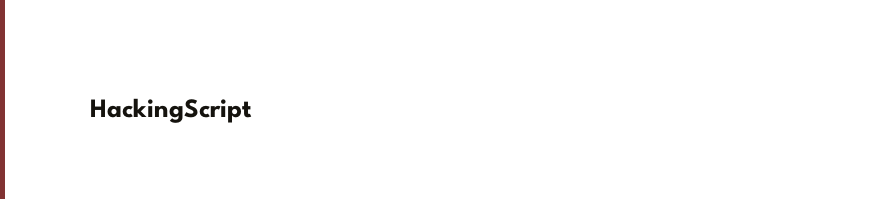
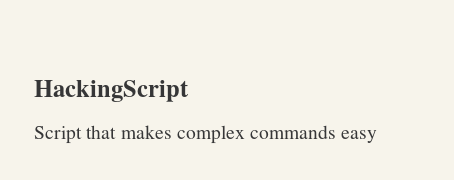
+ Script that makes complex commands easy

